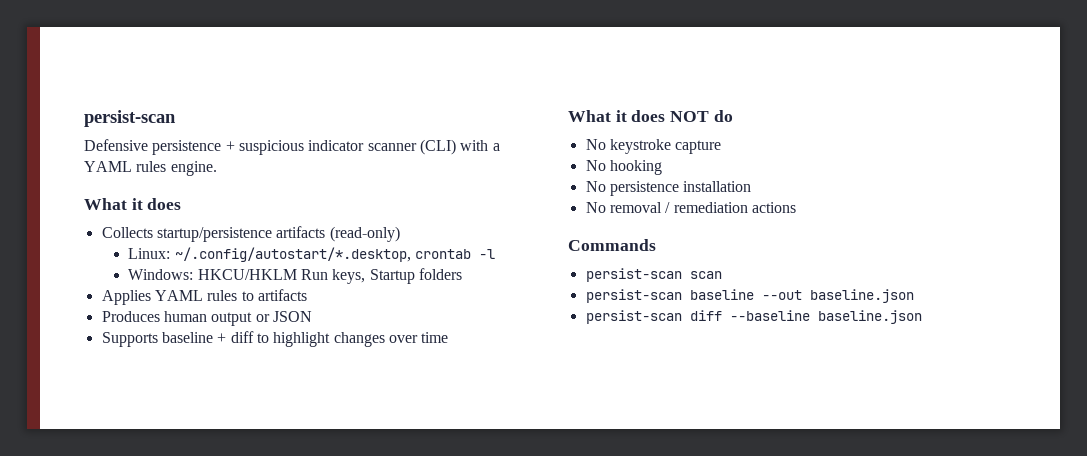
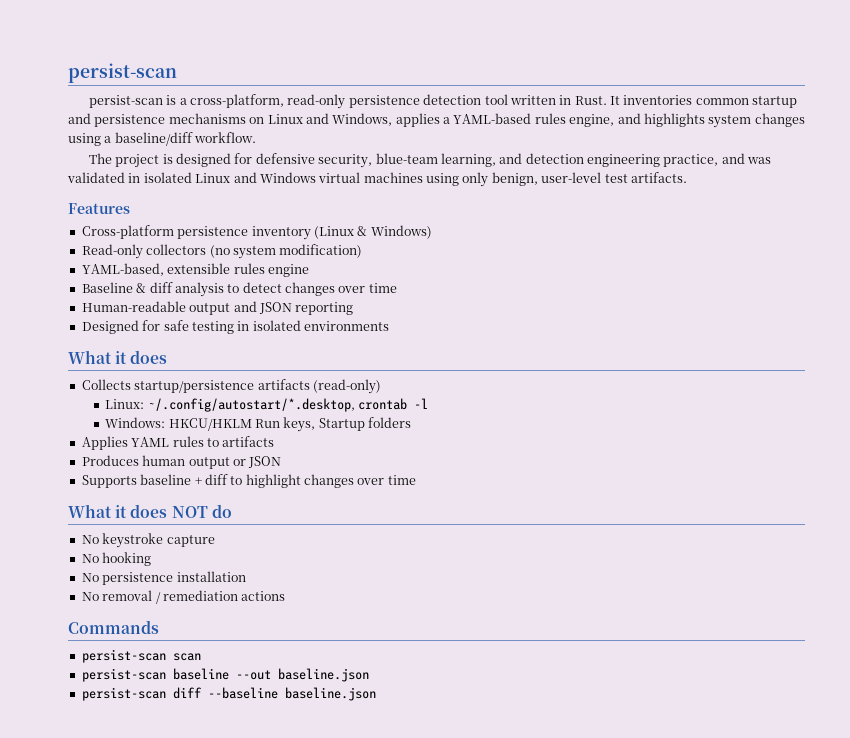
- Defensive persistence + suspicious indicator scanner (CLI) with a YAML rules engine.
+ persist-scan is a cross-platform, read-only persistence detection tool written in Rust. It inventories common startup and persistence mechanisms on Linux and Windows, applies a YAML-based rules engine, and highlights system changes using a baseline/diff workflow.
+ The project is designed for defensive security, blue-team learning, and detection engineering practice, and was validated in isolated Linux and Windows virtual machines using only benign, user-level test artifacts.
+ Features
+ Cross-platform persistence inventory (Linux & Windows)
+ Read-only collectors (no system modification)
+ YAML-based, extensible rules engine
+ Baseline & diff analysis to detect changes over time
+ Human-readable output and JSON reporting
+ Designed for safe testing in isolated environments

